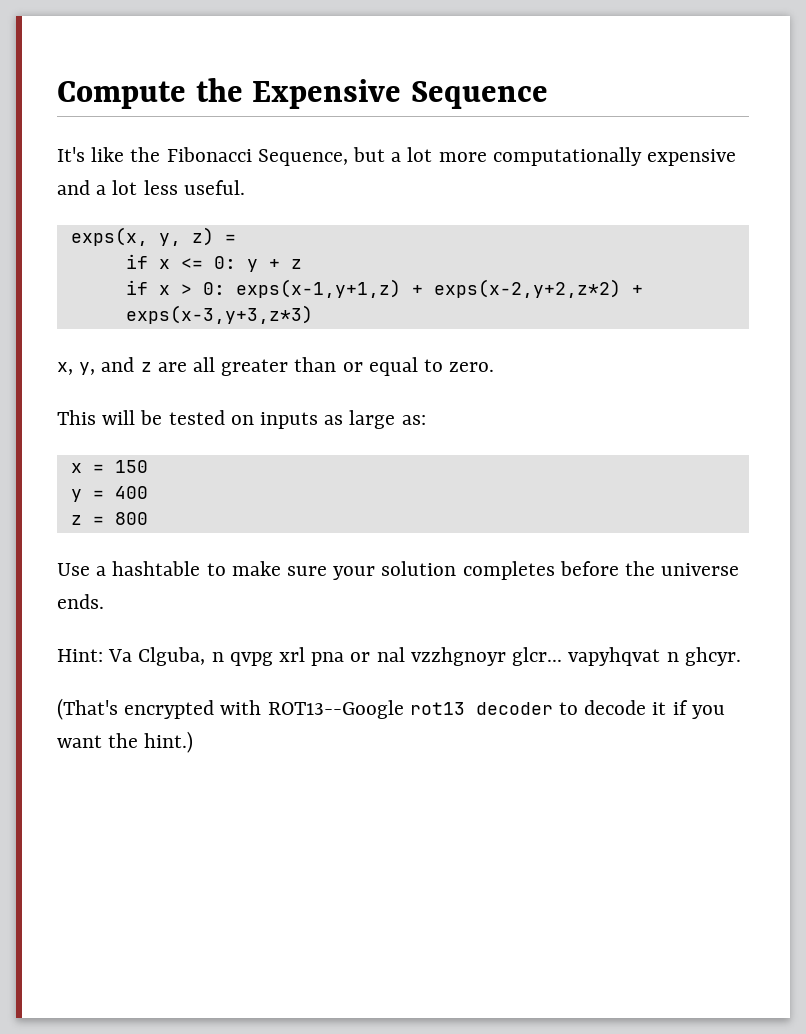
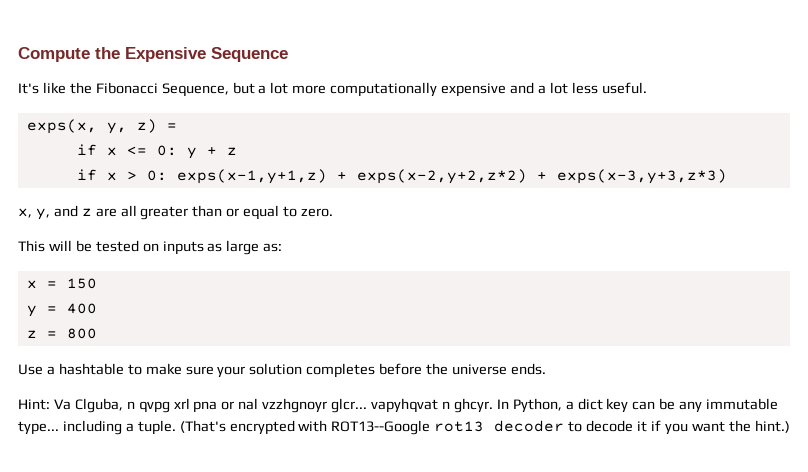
- Hint: Va Clguba, n qvpg xrl pna or nal vzzhgnoyr glcr... vapyhqvat n ghcyr.
- (That's encrypted with ROT13--Google rot13 decoder to decode it if you want the hint.)
+ Hint: Va Clguba, n qvpg xrl pna or nal vzzhgnoyr glcr... vapyhqvat n ghcyr. In Python, a dict key can be any immutable type... including a tuple. (That's encrypted with ROT13--Google rot13 decoder to decode it if you want the hint.)

